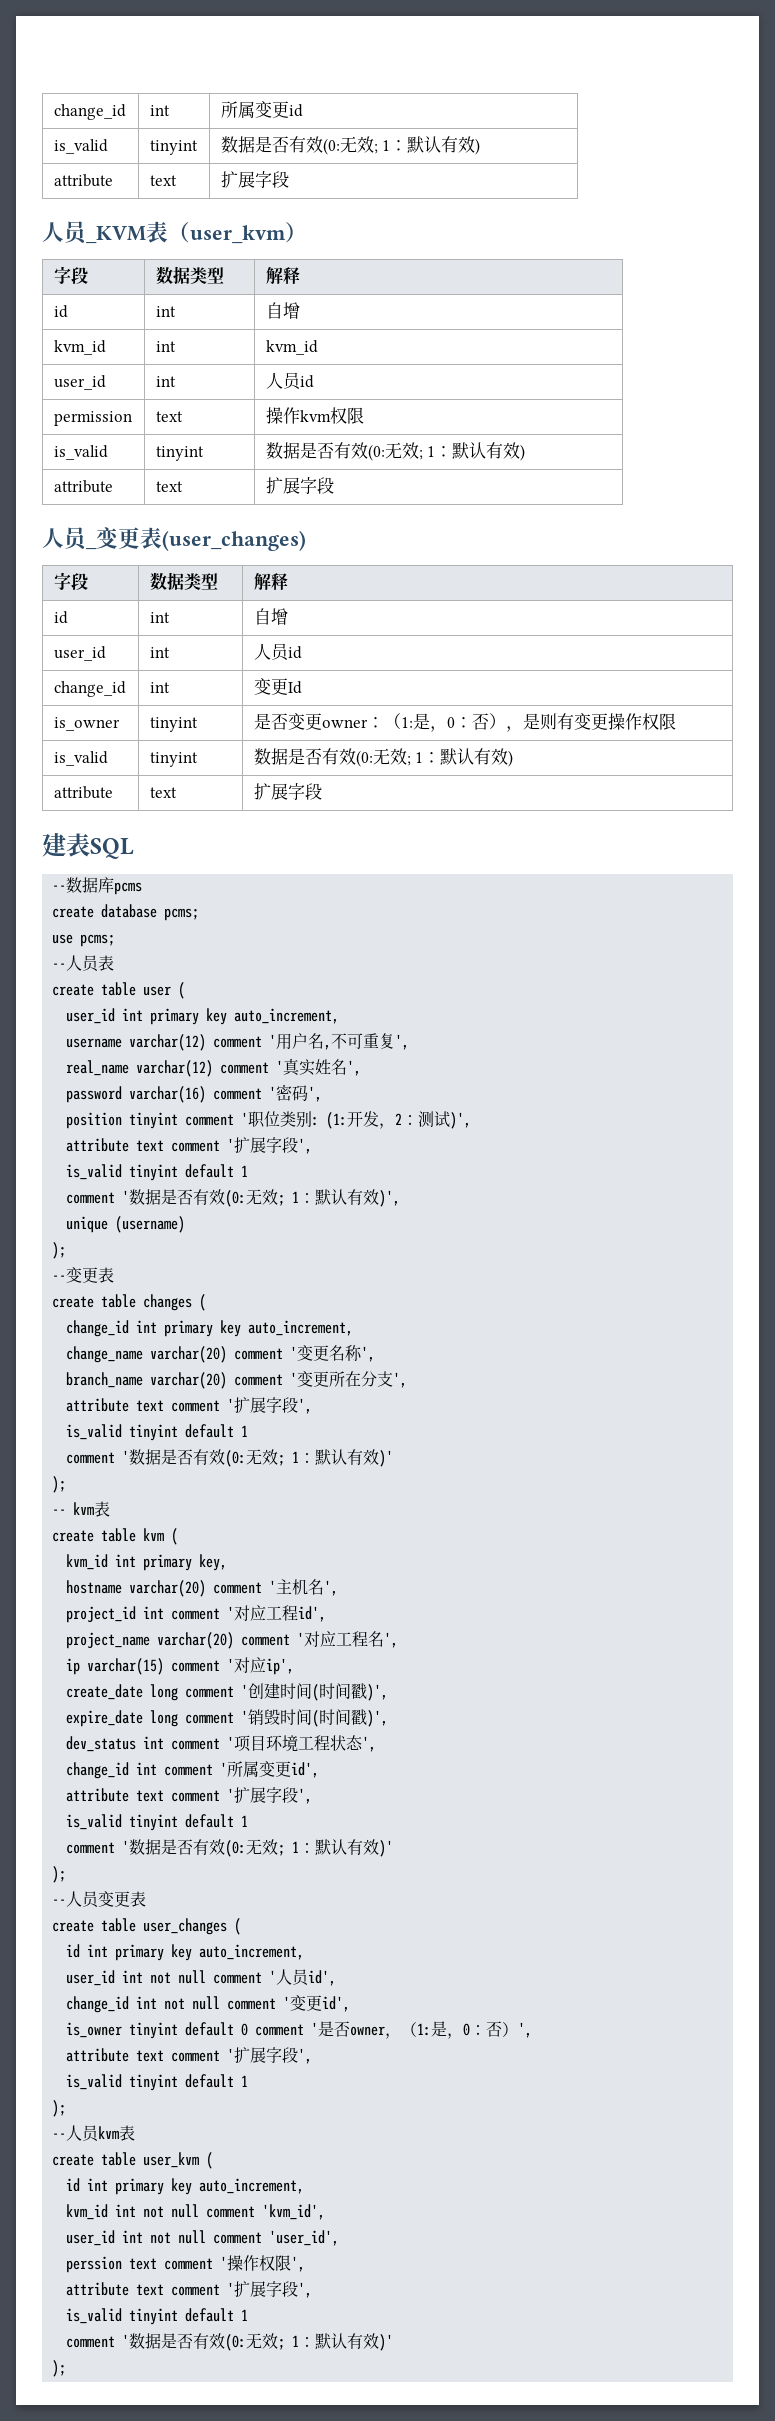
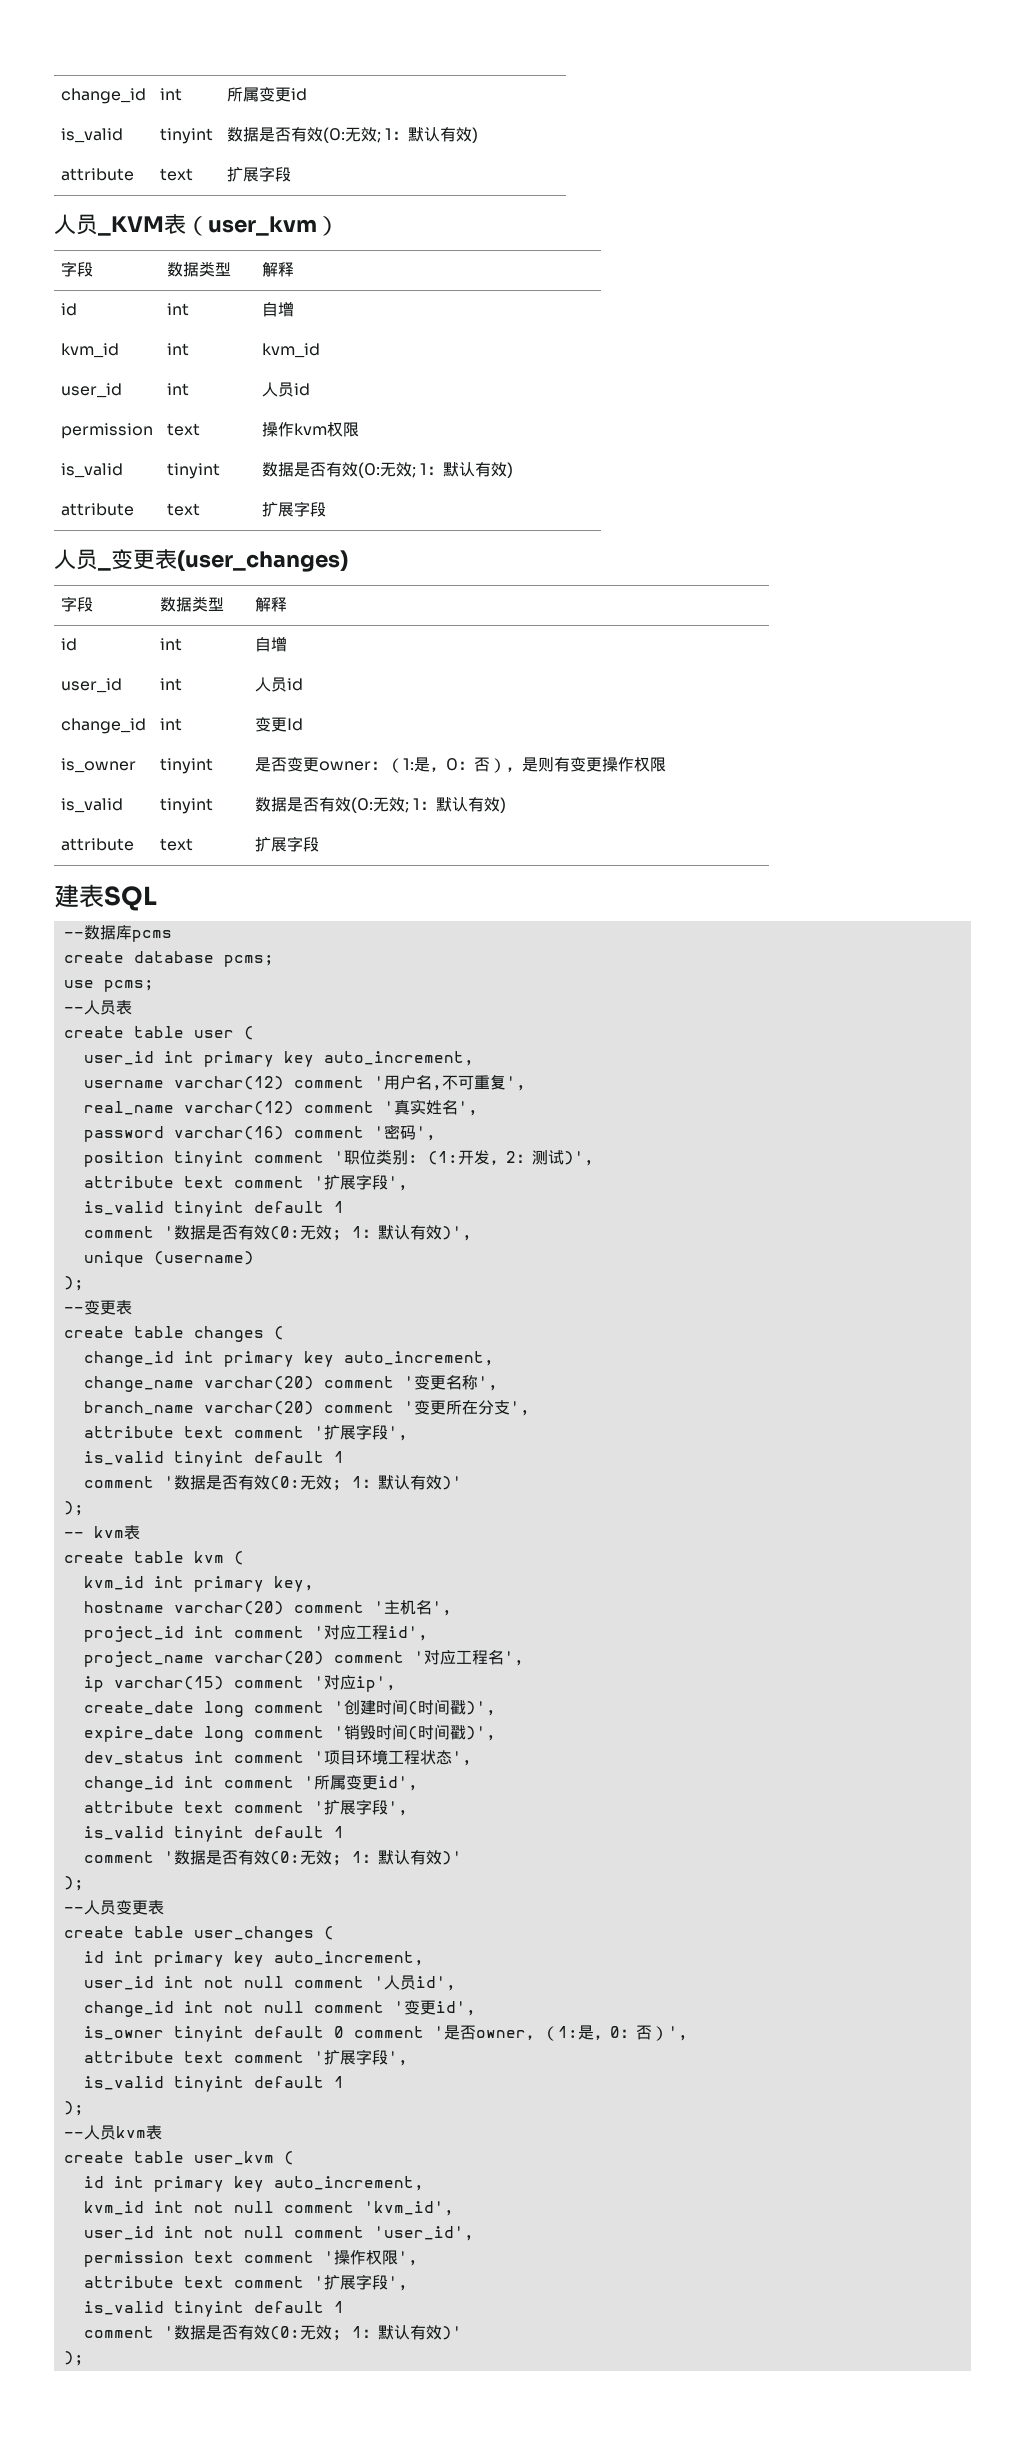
- perssion text comment '操作权限',
+ permission text comment '操作权限',

